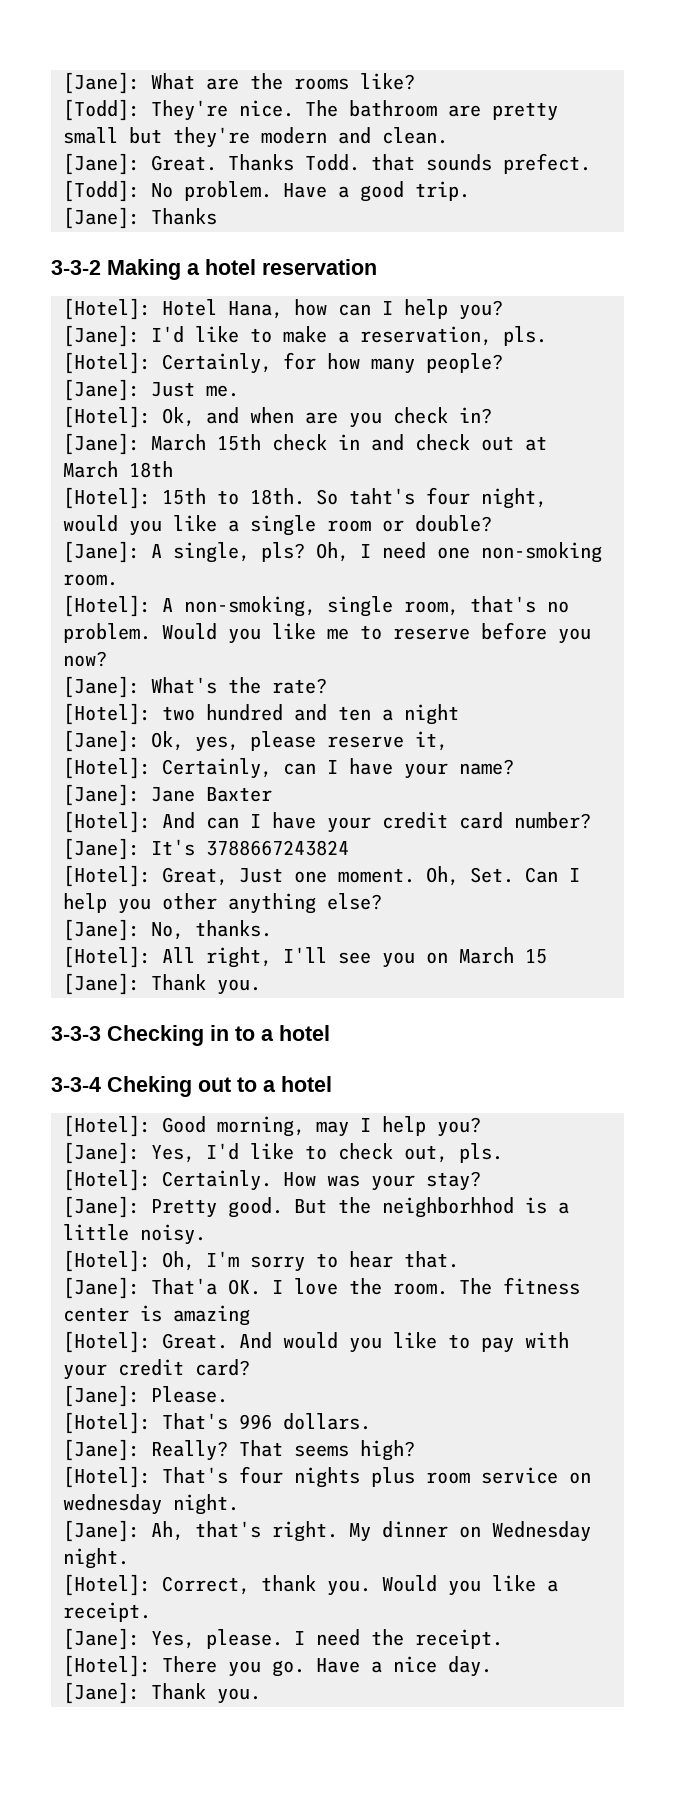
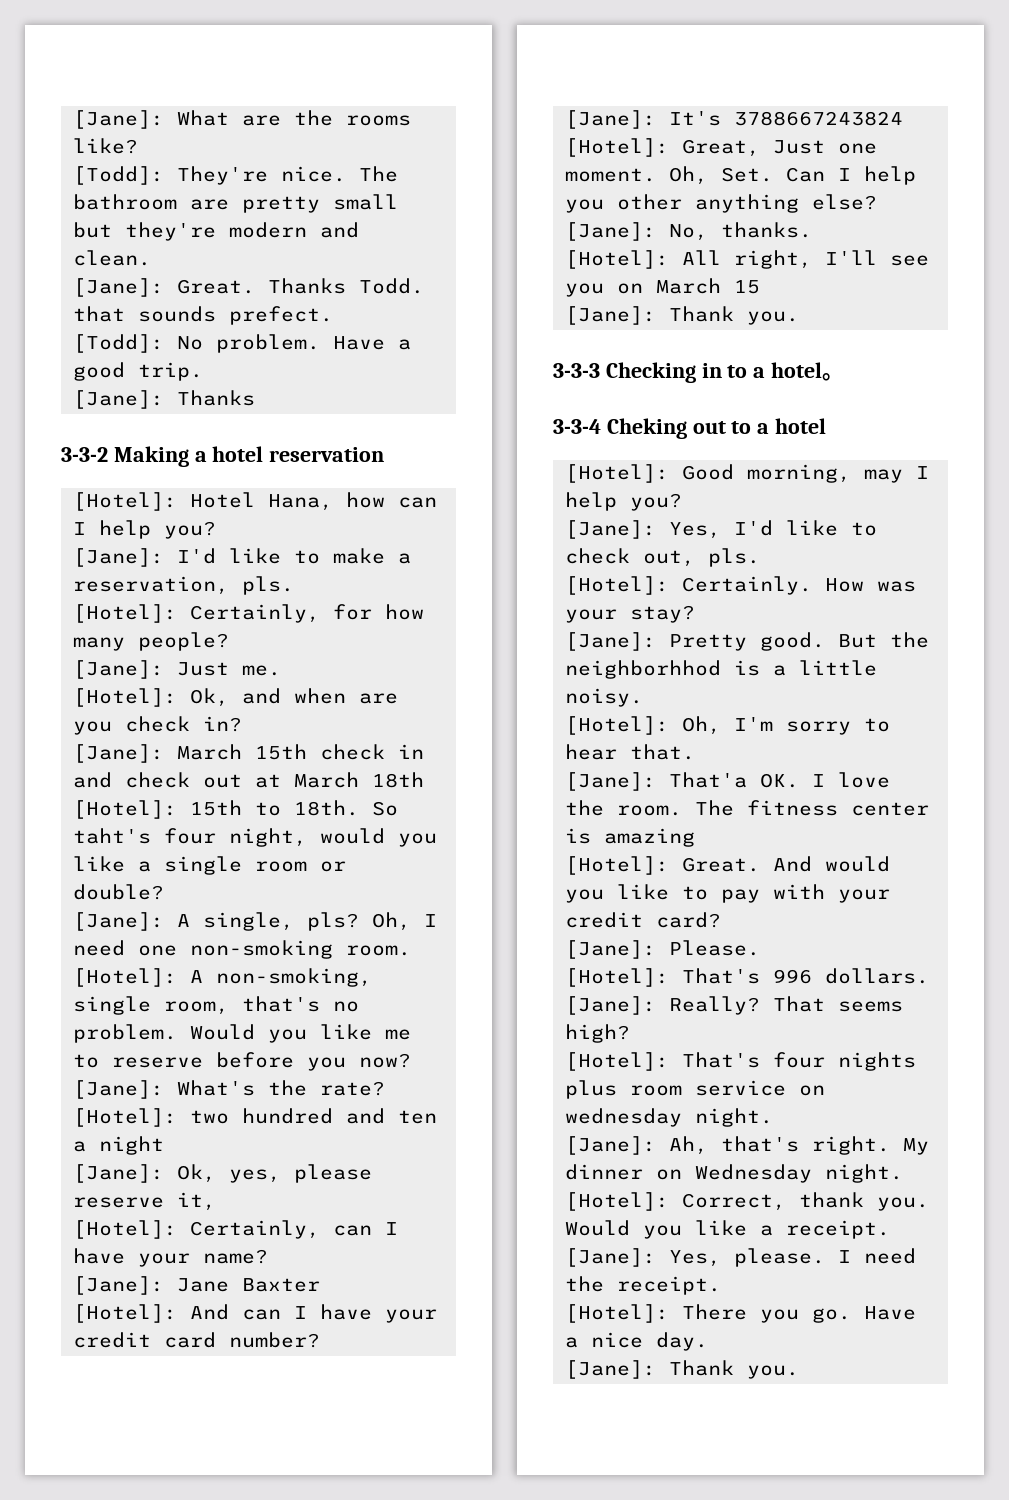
- 3-3-3 Checking in to a hotel
+ 3-3-3 Checking in to a hotel。

